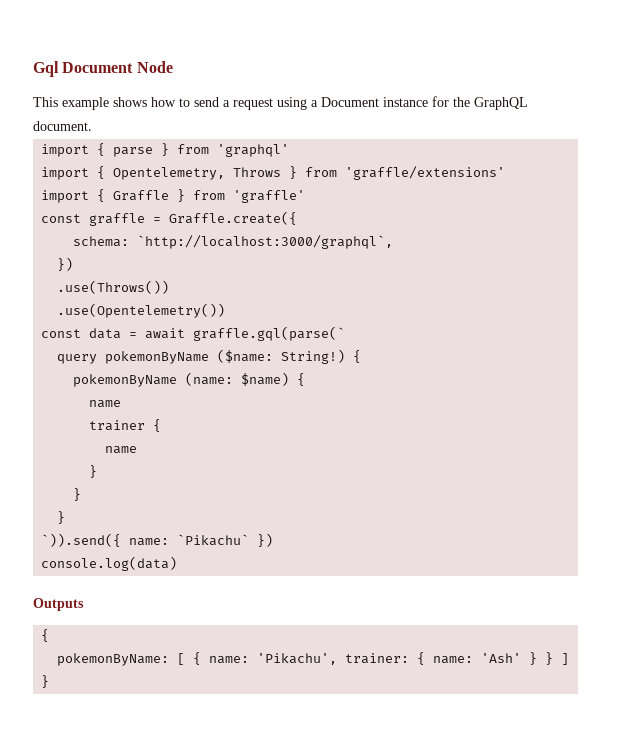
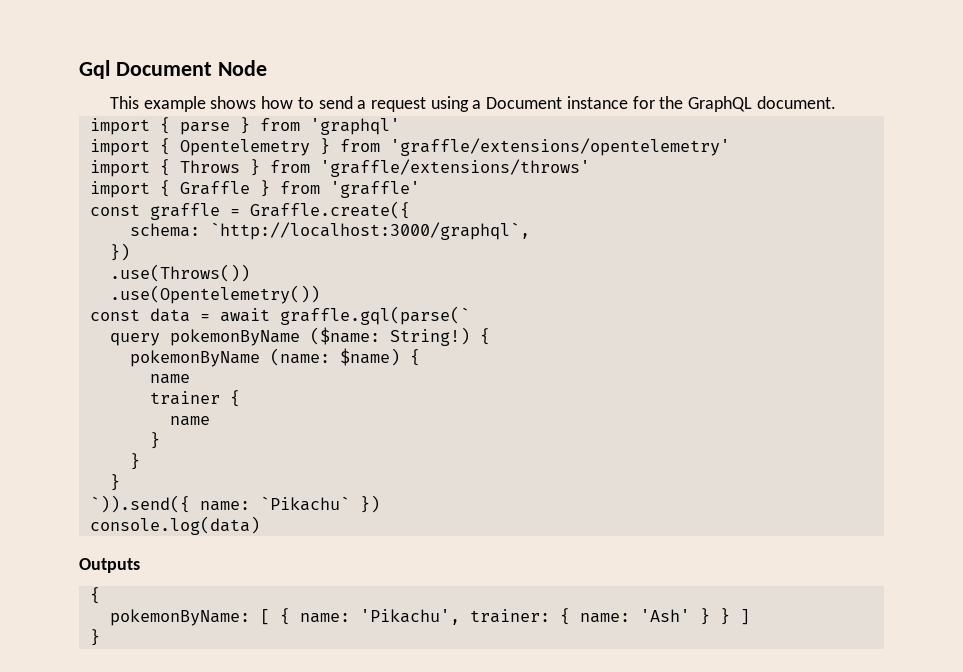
- import { Opentelemetry, Throws } from 'graffle/extensions'
+ import { Opentelemetry } from 'graffle/extensions/opentelemetry'
+ import { Throws } from 'graffle/extensions/throws'

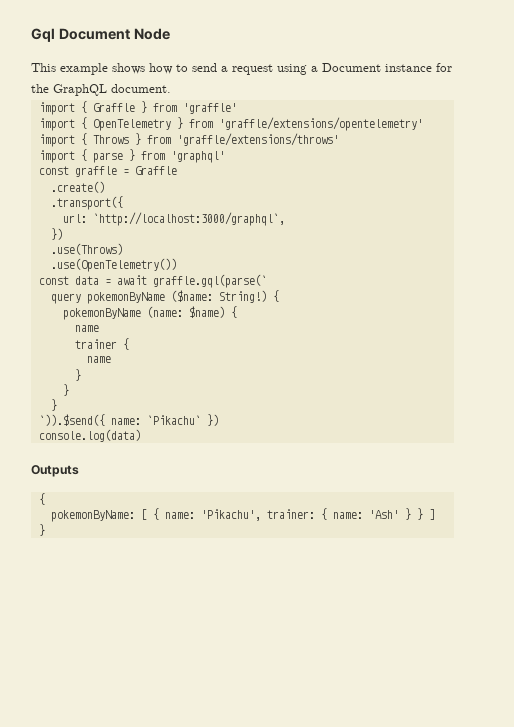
- import { parse } from 'graphql'
- import { Opentelemetry } from 'graffle/extensions/opentelemetry'
+ import { Graffle } from 'graffle'
+ import { OpenTelemetry } from 'graffle/extensions/opentelemetry'
- import { Graffle } from 'graffle'
+ import { parse } from 'graphql'
- const graffle = Graffle.create({
- schema: `http://localhost:3000/graphql`,
+ const graffle = Graffle
+ .create()
+ .transport({
+ url: `http://localhost:3000/graphql`,
- .use(Throws())
- .use(Opentelemetry())
+ .use(Throws)
+ .use(OpenTelemetry())
- `)).send({ name: `Pikachu` })
+ `)).$send({ name: `Pikachu` })

